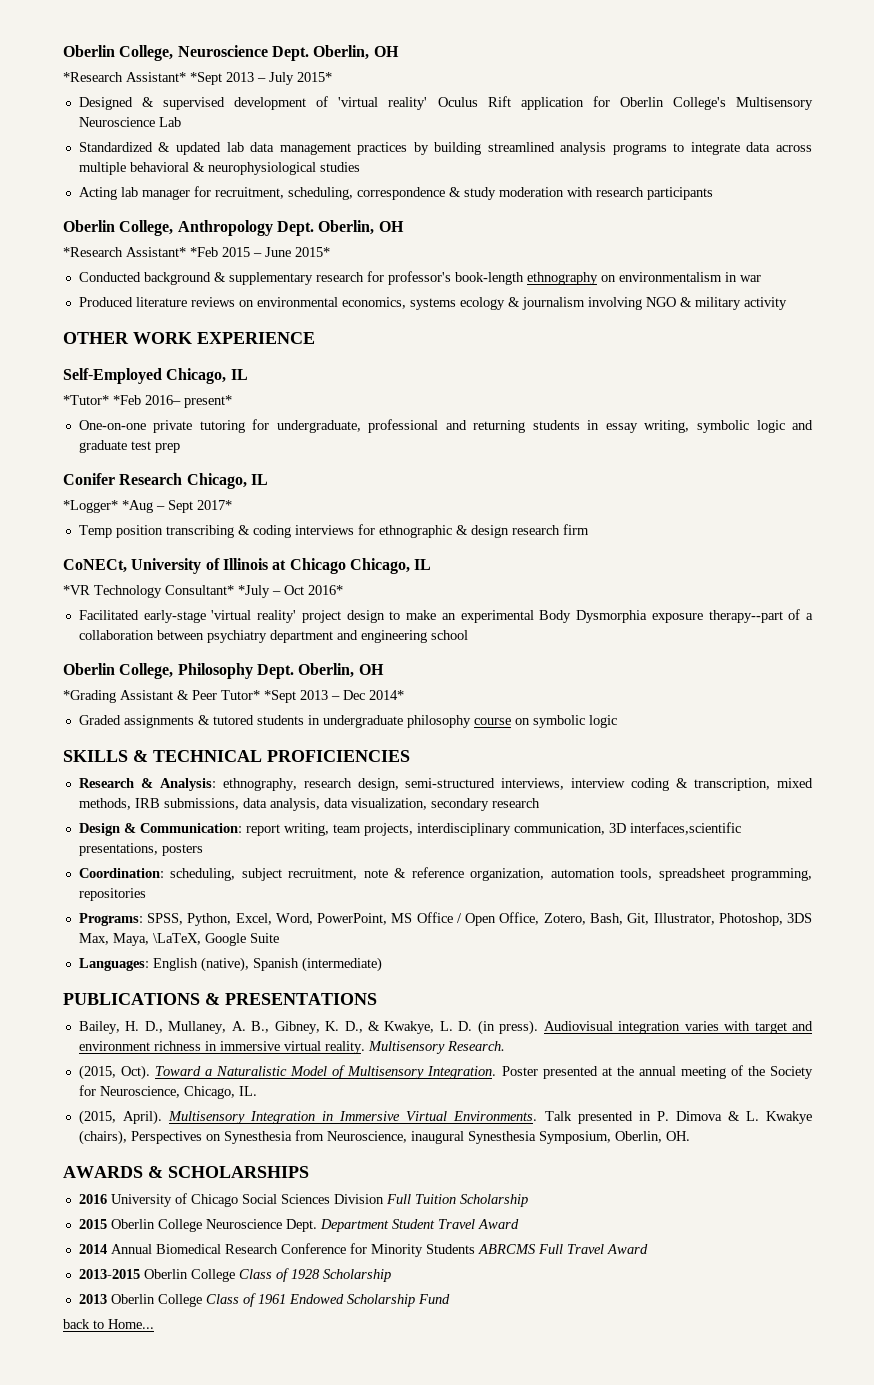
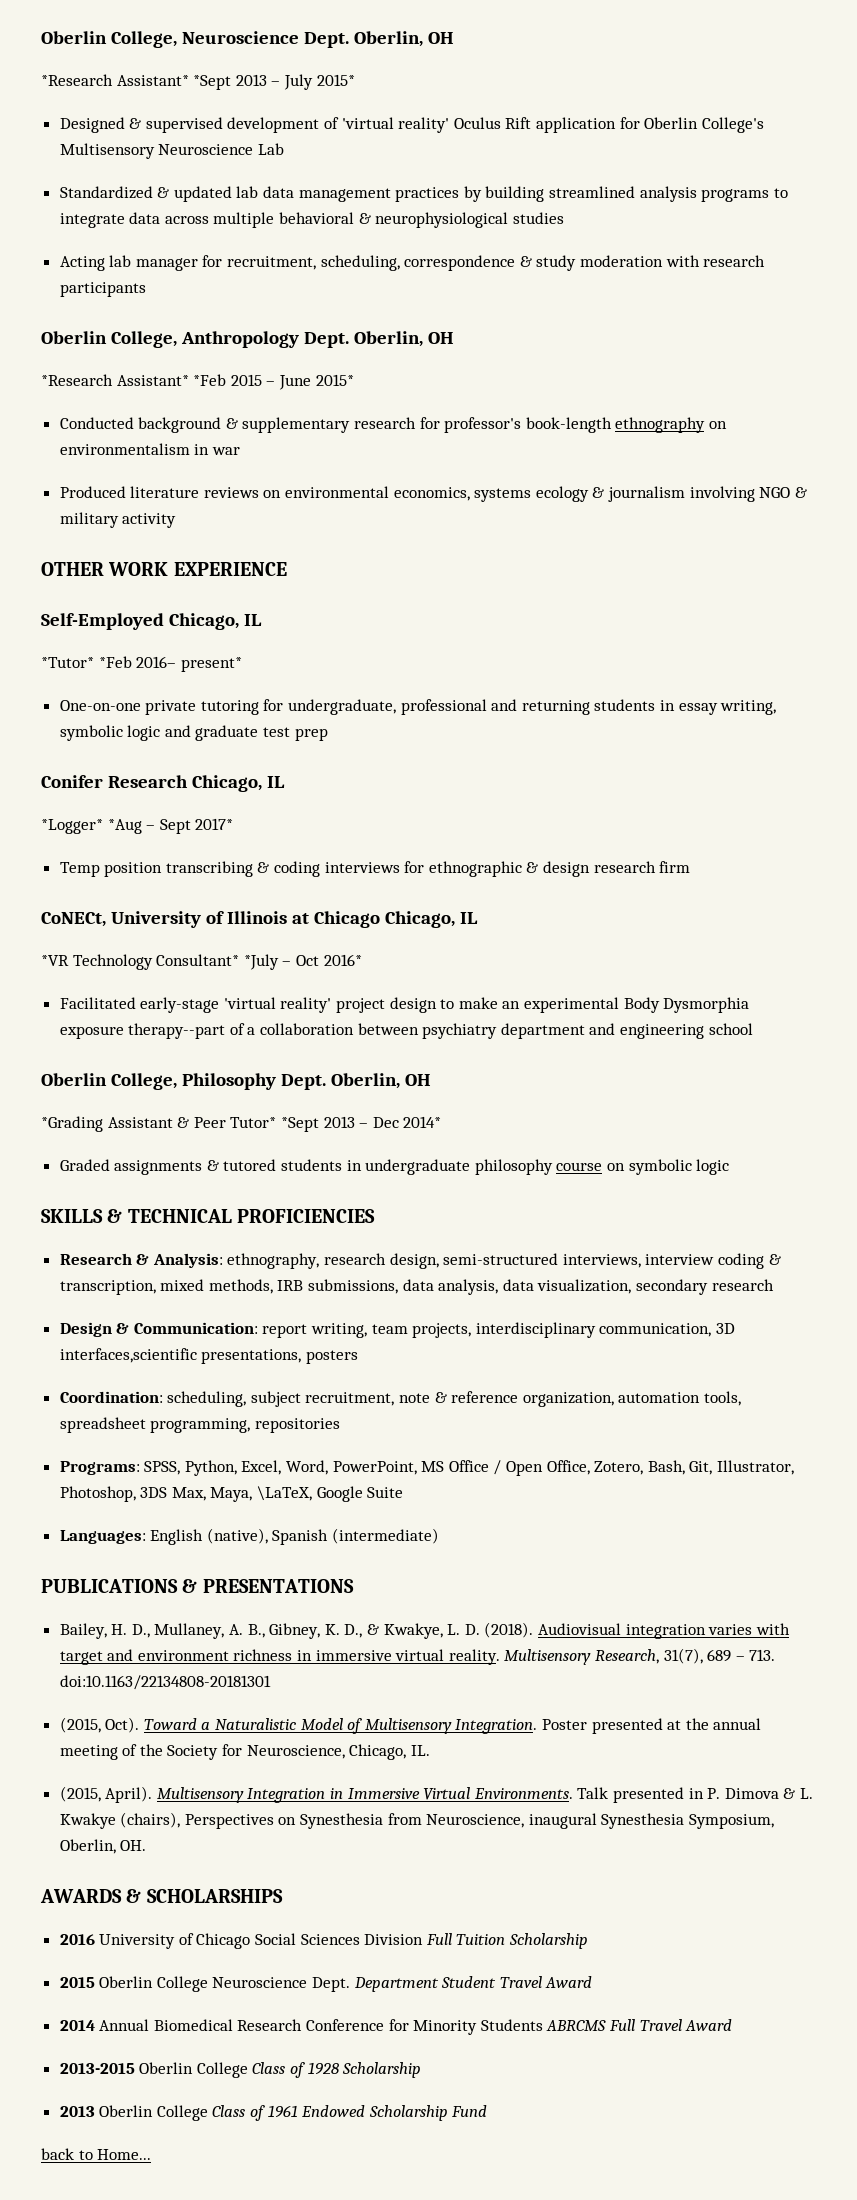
- Bailey, H. D., Mullaney, A. B., Gibney, K. D., & Kwakye, L. D. (in press).
+ Bailey, H. D., Mullaney, A. B., Gibney, K. D., & Kwakye, L. D. (2018).
- Multisensory Research.
+ Multisensory Research, 31(7), 689 – 713. doi:10.1163/22134808-20181301

